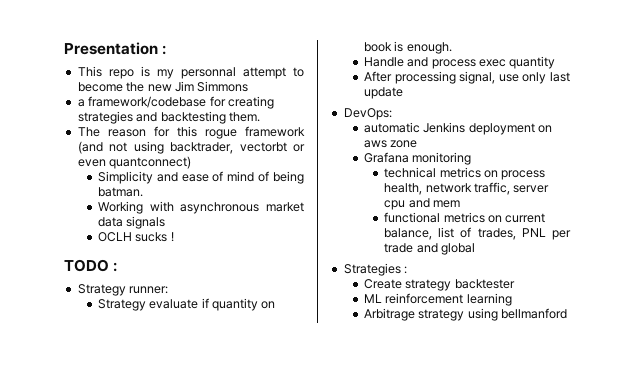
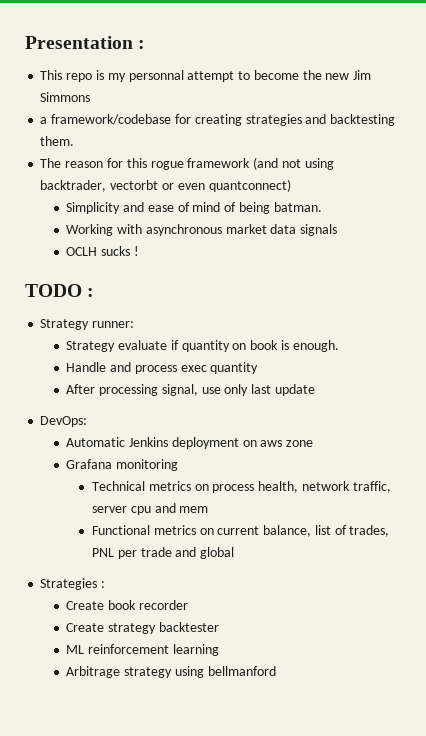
- automatic Jenkins deployment on aws zone
+ Automatic Jenkins deployment on aws zone
- technical metrics on process health, network traffic, server cpu and mem
+ Technical metrics on process health, network traffic, server cpu and mem
- functional metrics on current balance, list of trades, PNL per trade and global
+ Functional metrics on current balance, list of trades, PNL per trade and global
+ Create book recorder

